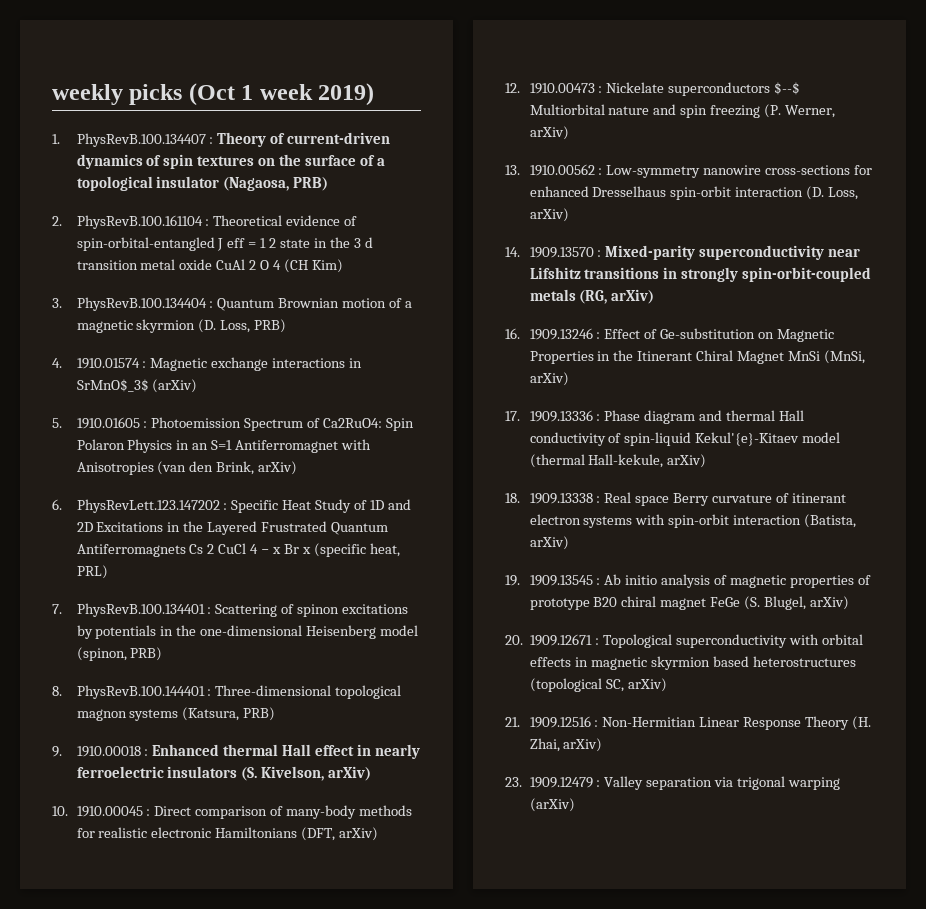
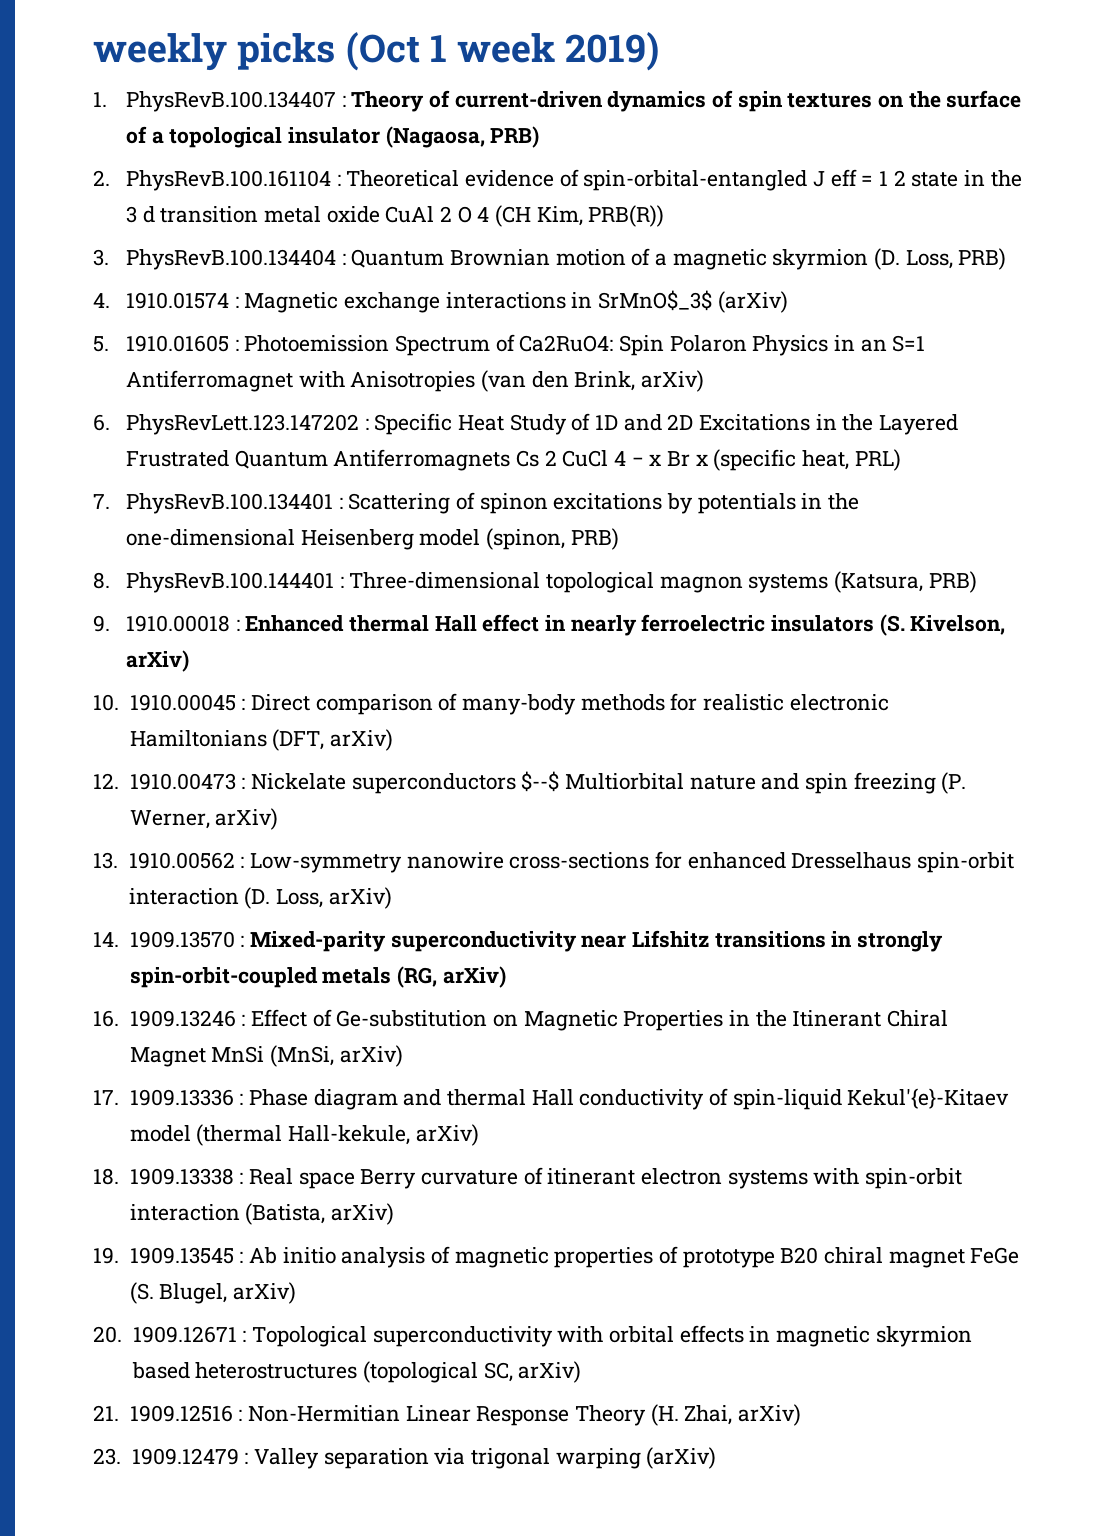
- 2. PhysRevB.100.161104 : Theoretical evidence of spin-orbital-entangled J eff = 1 2 state in the 3 d transition metal oxide CuAl 2 O 4 (CH Kim)
+ 2. PhysRevB.100.161104 : Theoretical evidence of spin-orbital-entangled J eff = 1 2 state in the 3 d transition metal oxide CuAl 2 O 4 (CH Kim, PRB(R))

